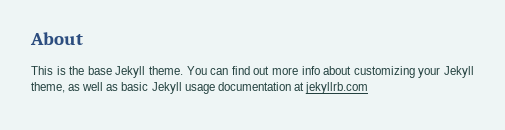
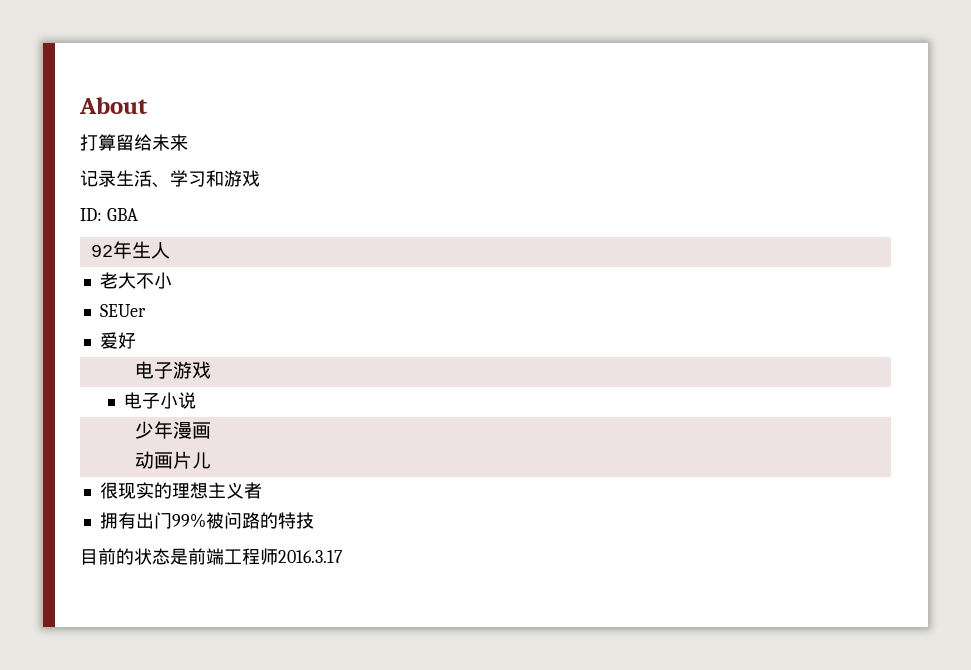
- This is the base Jekyll theme. You can find out more info about customizing your Jekyll theme, as well as basic Jekyll usage documentation at jekyllrb.com
+ 打算留给未来
+ 记录生活、学习和游戏
+ ID: GBA
+ 92年生人
+ 老大不小
+ SEUer
+ 爱好
+ 电子游戏
+ 电子小说
+ 少年漫画
+ 动画片儿
+ 很现实的理想主义者
+ 拥有出门99%被问路的特技
+ 目前的状态是前端工程师2016.3.17

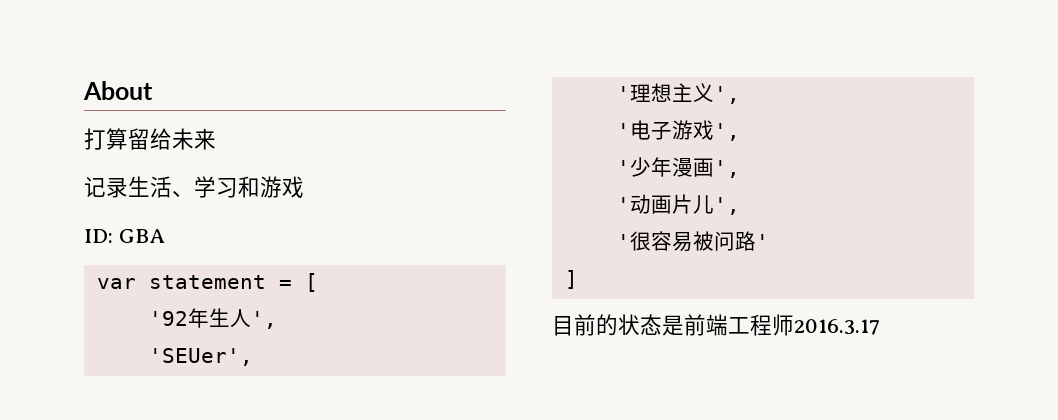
- 92年生人
- 老大不小
- SEUer
- 爱好
- 电子游戏
- 电子小说
- 少年漫画
- 动画片儿
- 很现实的理想主义者
- 拥有出门99%被问路的特技
+ var statement = [
+ '92年生人',
+ 'SEUer',
+ '理想主义',
+ '电子游戏',
+ '少年漫画',
+ '动画片儿',
+ '很容易被问路'
+ ]

